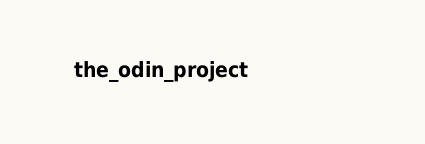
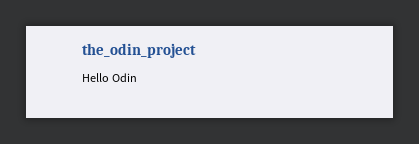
+ Hello Odin

